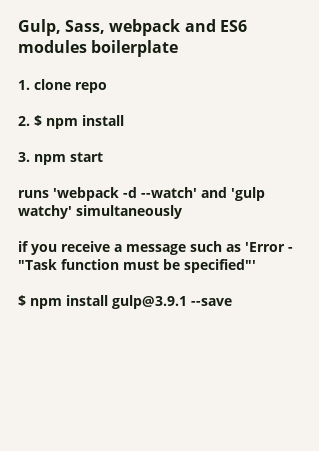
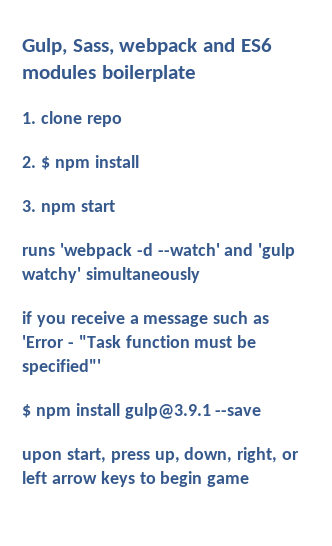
+ upon start, press up, down, right, or left arrow keys to begin game

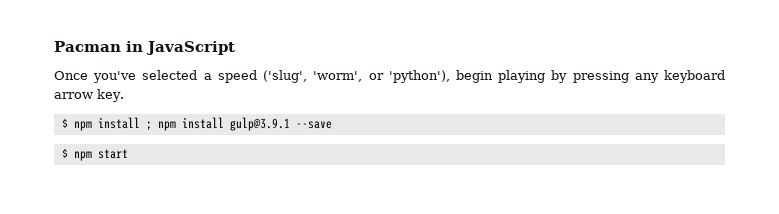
- Gulp, Sass, webpack and ES6 modules boilerplate
- 1. clone repo
- 2. $ npm install
- 3. npm start
- runs 'webpack -d --watch' and 'gulp watchy' simultaneously
- if you receive a message such as 'Error - "Task function must be specified"'
- $ npm install gulp@3.9.1 --save
- upon start, press up, down, right, or left arrow keys to begin game
+ Pacman in JavaScript
+ Once you've selected a speed ('slug', 'worm', or 'python'), begin playing by pressing any keyboard arrow key.
+ $ npm install ; npm install gulp@3.9.1 --save
+ $ npm start

